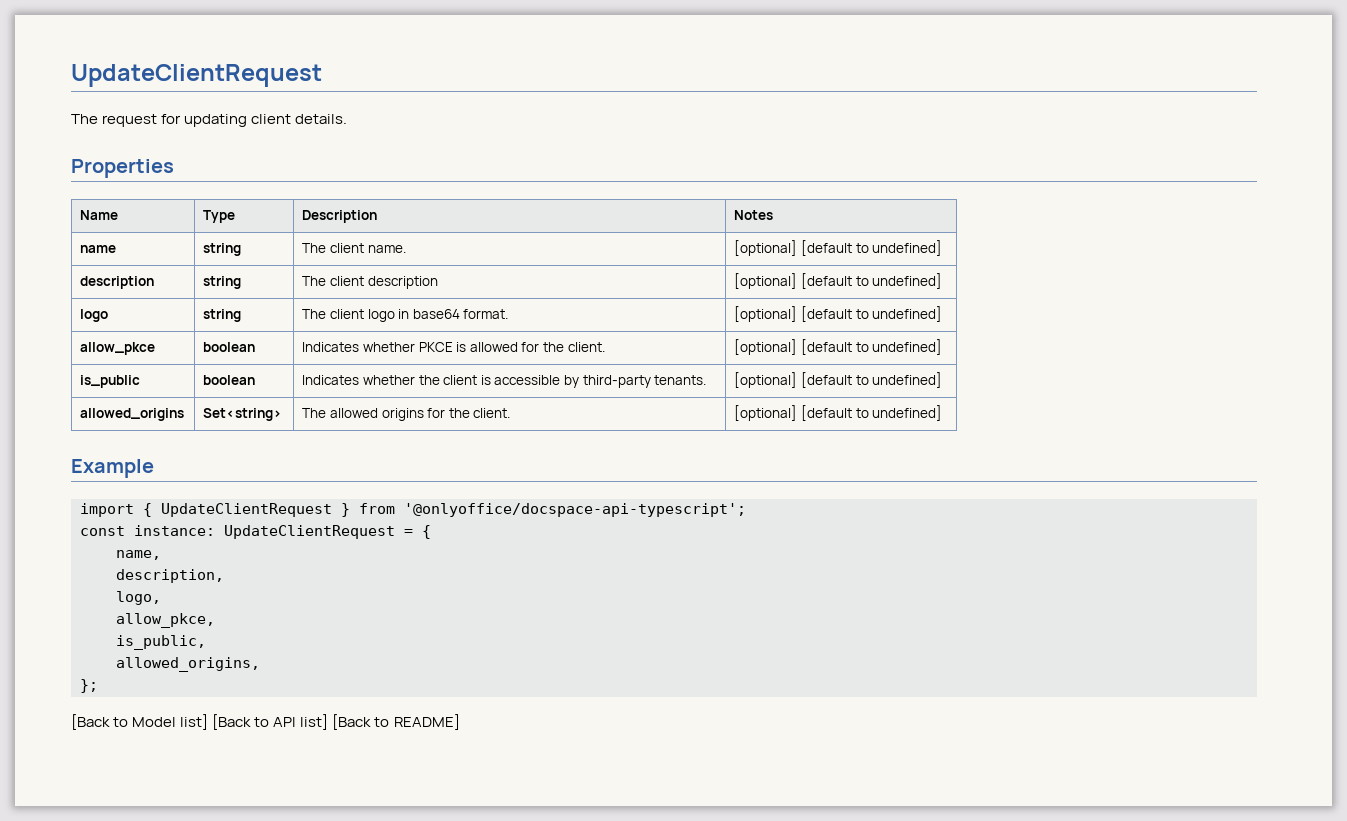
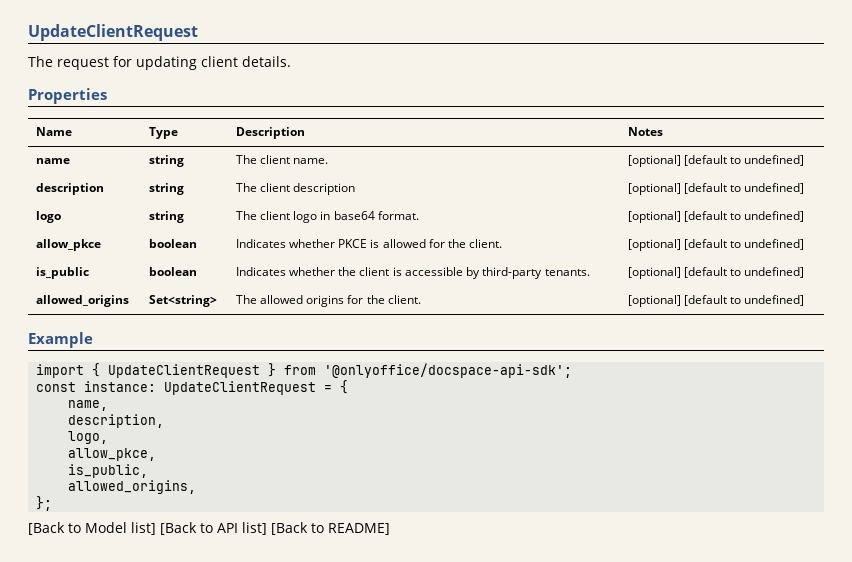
- import { UpdateClientRequest } from '@onlyoffice/docspace-api-typescript';
+ import { UpdateClientRequest } from '@onlyoffice/docspace-api-sdk';

